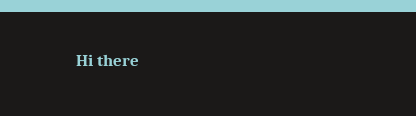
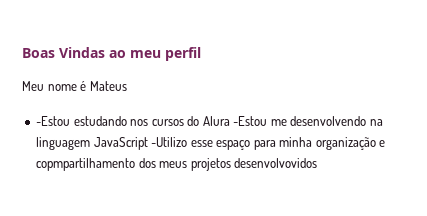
- Hi there
+ Boas Vindas ao meu perfil
+ Meu nome é Mateus
+ -Estou estudando nos cursos do Alura -Estou me desenvolvendo na linguagem JavaScript -Utilizo esse espaço para minha organização e copmpartilhamento dos meus projetos desenvolvovidos

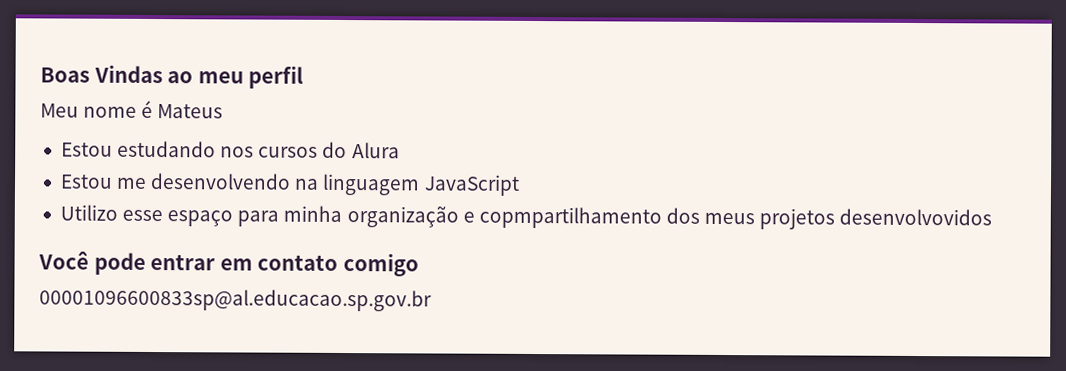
- -Estou estudando nos cursos do Alura -Estou me desenvolvendo na linguagem JavaScript -Utilizo esse espaço para minha organização e copmpartilhamento dos meus projetos desenvolvovidos
+ Estou estudando nos cursos do Alura
+ Estou me desenvolvendo na linguagem JavaScript
+ Utilizo esse espaço para minha organização e copmpartilhamento dos meus projetos desenvolvovidos
+ Você pode entrar em contato comigo
+ 00001096600833sp@al.educacao.sp.gov.br

